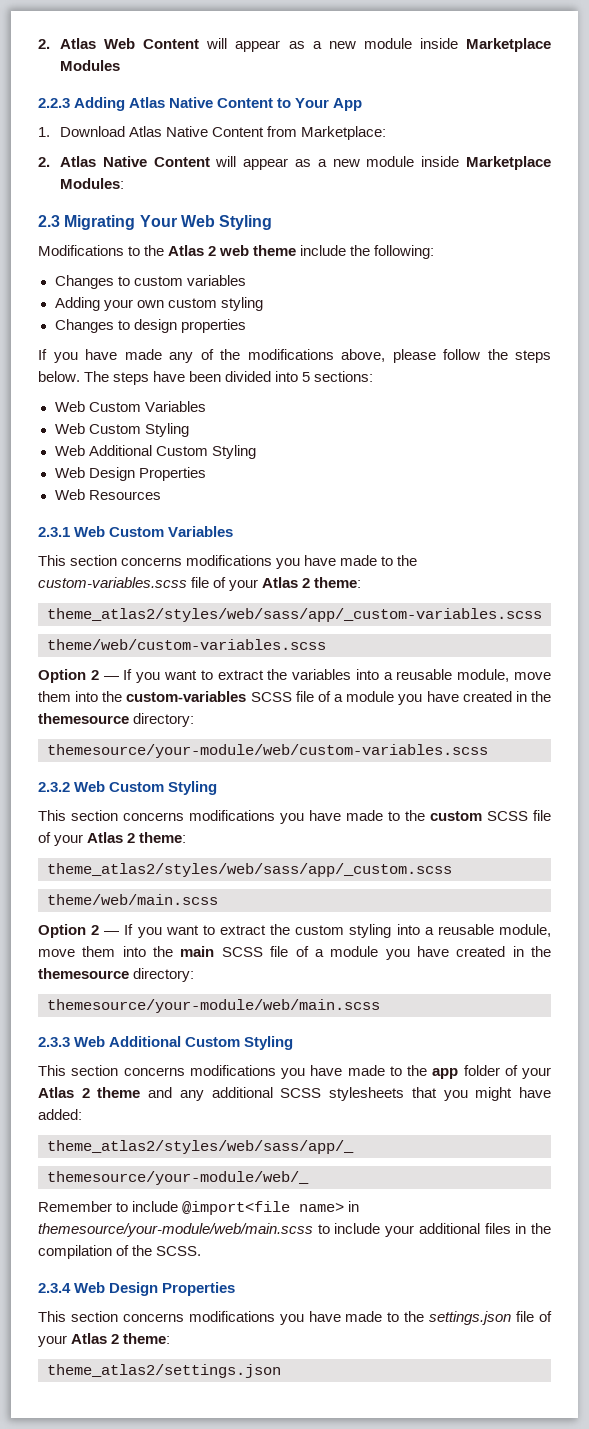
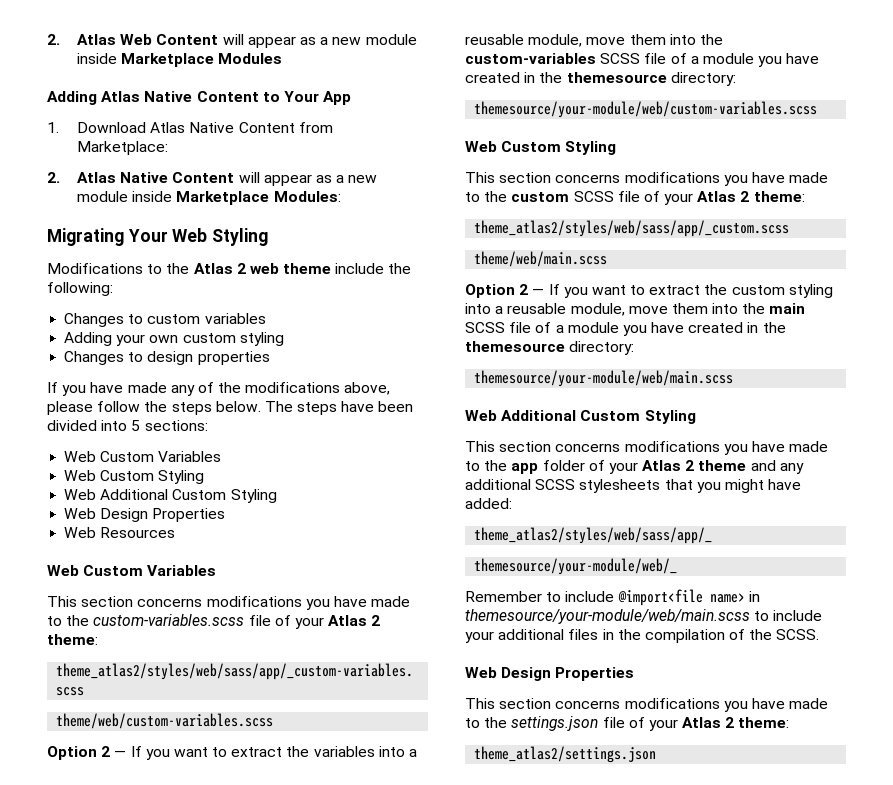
- 2.2.3 Adding Atlas Native Content to Your App
+ Adding Atlas Native Content to Your App
- 2.3 Migrating Your Web Styling
+ Migrating Your Web Styling
  Web Resources
- 2.3.1 Web Custom Variables
+ Web Custom Variables
  themesource/your-module/web/custom-variables.scss
- 2.3.2 Web Custom Styling
+ Web Custom Styling
  Option 2 — If you want to extract the custom styling into a reusable module, move them into the main SCSS file of a module you have created in the themesource directory:
  themesource/your-module/web/main.scss
- 2.3.3 Web Additional Custom Styling
+ Web Additional Custom Styling
  Remember to include @import<file name> in themesource/your-module/web/main.scss to include your additional files in the compilation of the SCSS.
- 2.3.4 Web Design Properties
+ Web Design Properties

